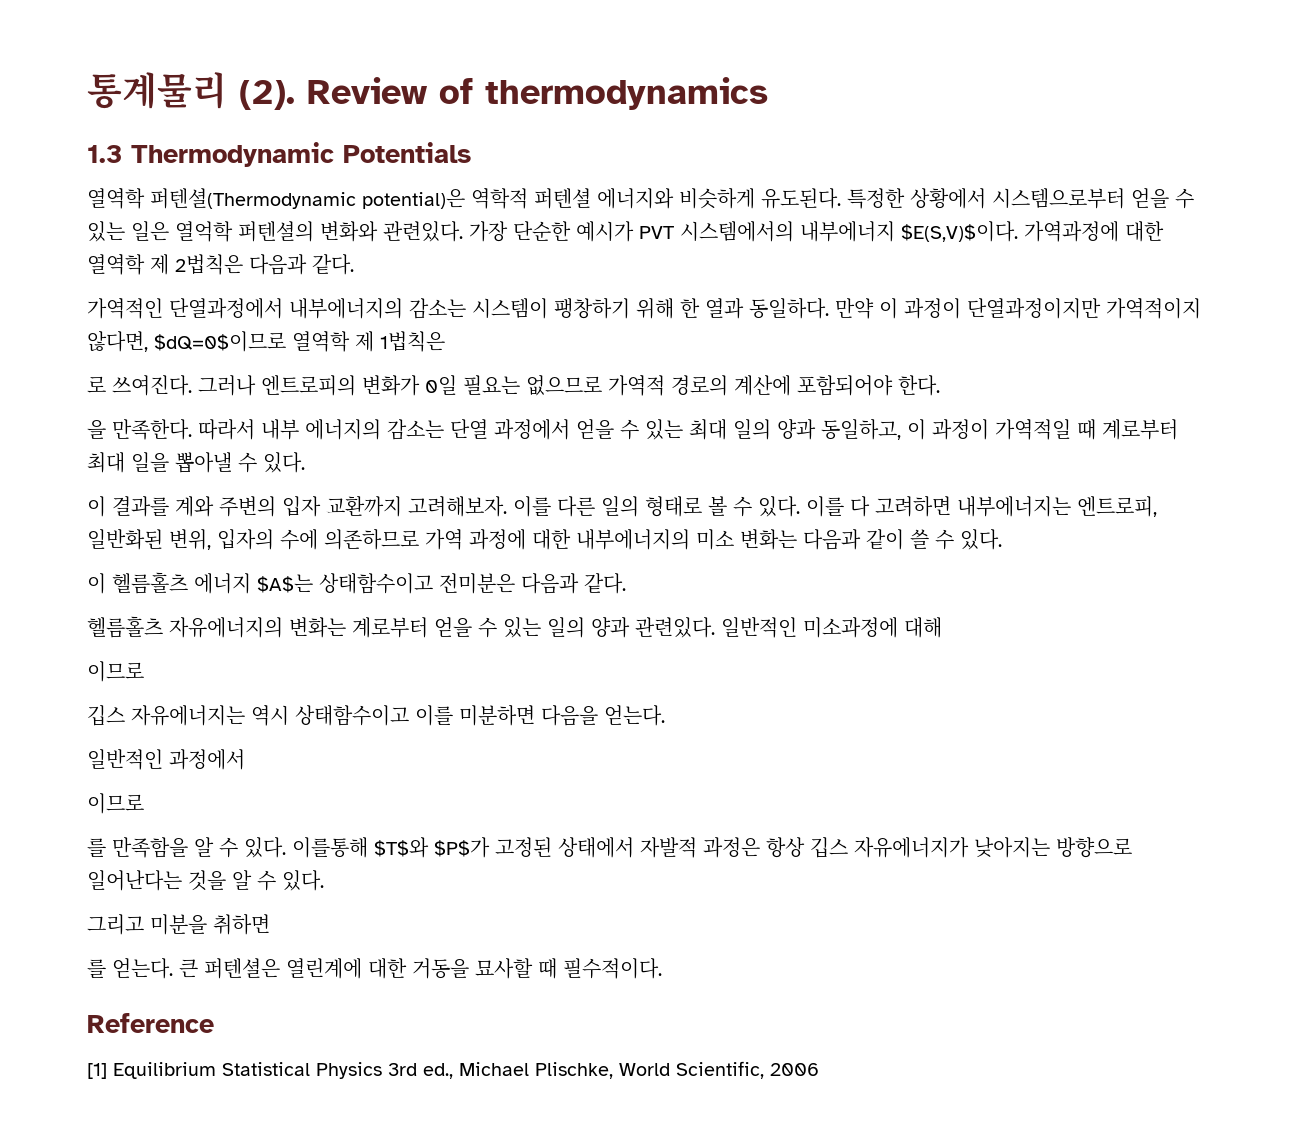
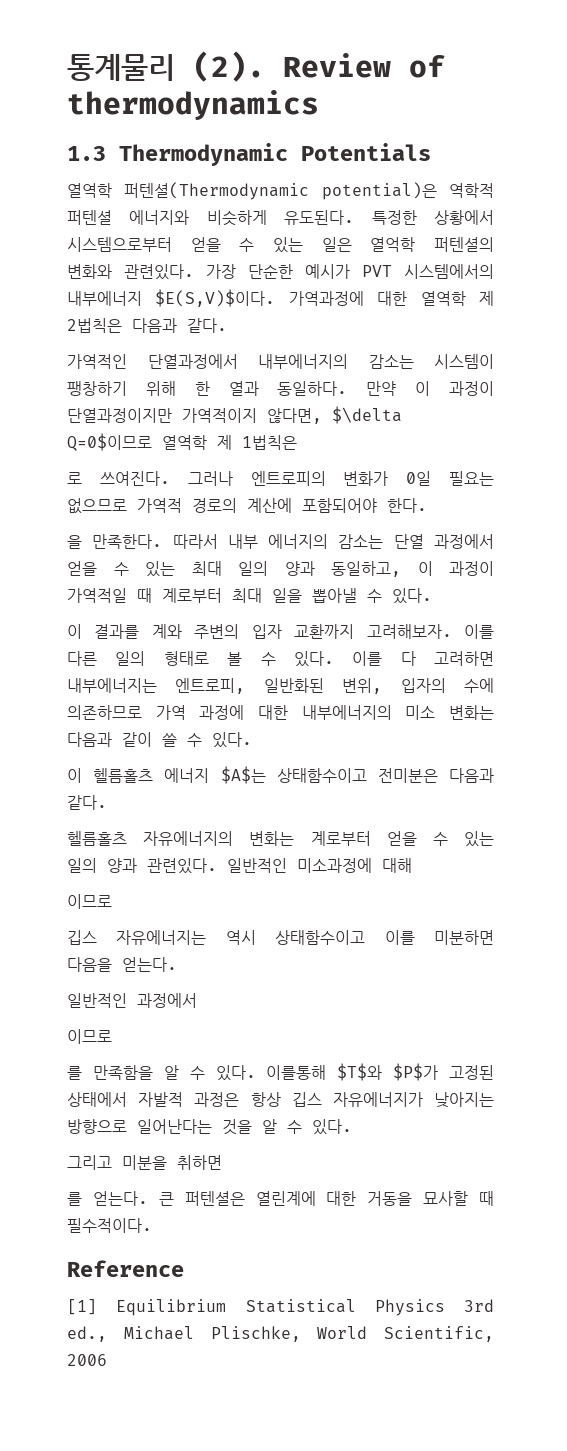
- 만약 이 과정이 단열과정이지만 가역적이지 않다면, $dQ=0$이므로 열역학 제 1법칙은
+ 만약 이 과정이 단열과정이지만 가역적이지 않다면, $\delta Q=0$이므로 열역학 제 1법칙은

